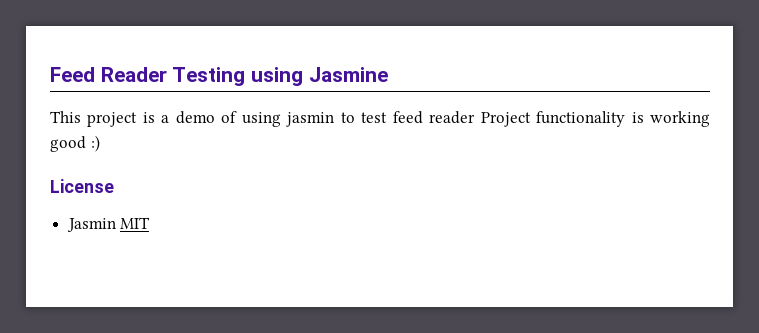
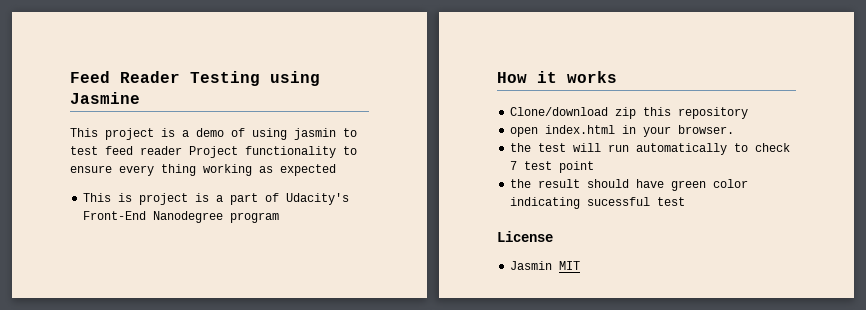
- This project is a demo of using jasmin to test feed reader Project functionality is working good :)
+ This project is a demo of using jasmin to test feed reader Project functionality to ensure every thing working as expected
+ This is project is a part of Udacity's Front-End Nanodegree program
+ How it works
+ Clone/download zip this repository
+ open index.html in your browser.
+ the test will run automatically to check 7 test point
+ the result should have green color indicating sucessful test

